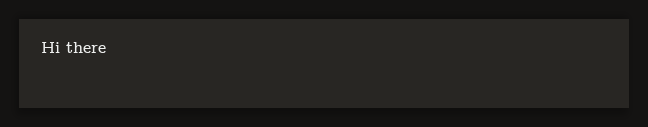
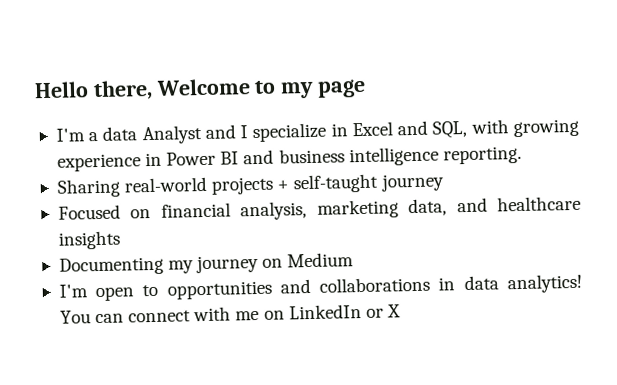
- Hi there
+ Hello there, Welcome to my page
+ I'm a data Analyst and I specialize in Excel and SQL, with growing experience in Power BI and business intelligence reporting.
+ Sharing real-world projects + self-taught journey
+ Focused on financial analysis, marketing data, and healthcare insights
+ Documenting my journey on Medium
+ I'm open to opportunities and collaborations in data analytics! You can connect with me on LinkedIn or X

